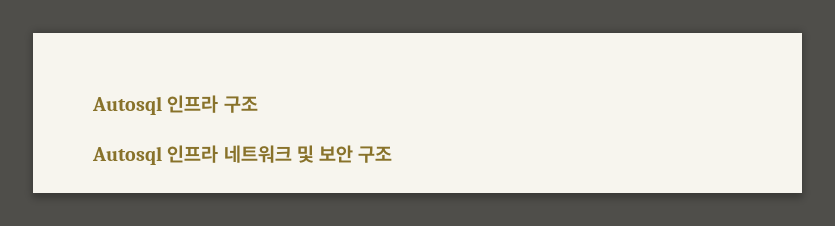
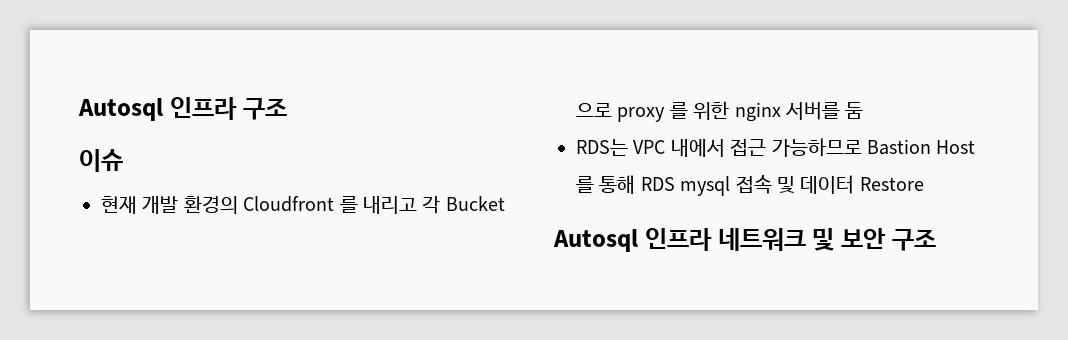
+ 이슈
+ 현재 개발 환경의 Cloudfront 를 내리고 각 Bucket 으로 proxy 를 위한 nginx 서버를 둠
+ RDS는 VPC 내에서 접근 가능하므로 Bastion Host 를 통해 RDS mysql 접속 및 데이터 Restore

